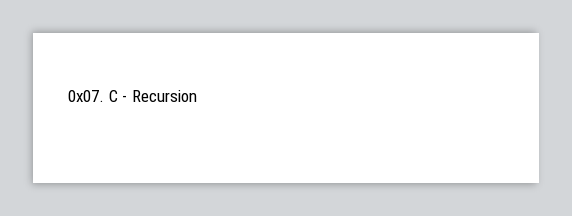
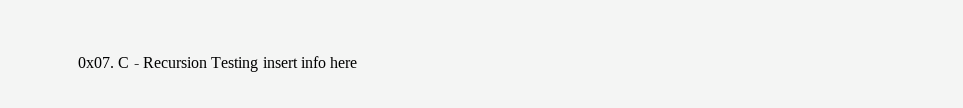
- C - Recursion
+ C - Recursion Testing insert info here

